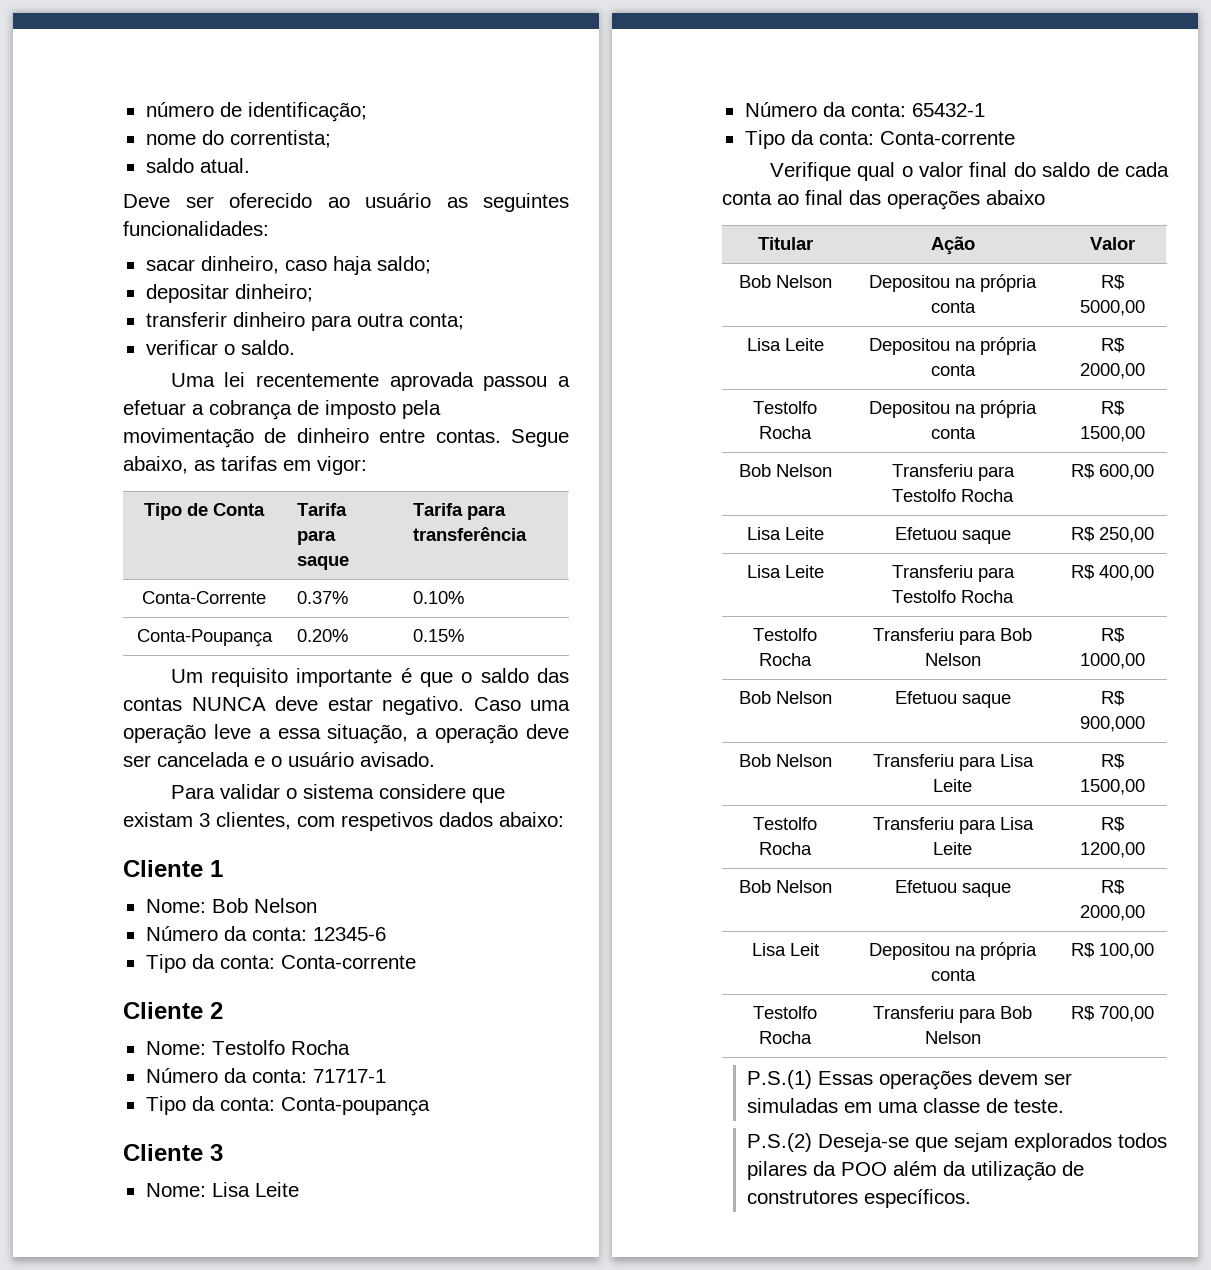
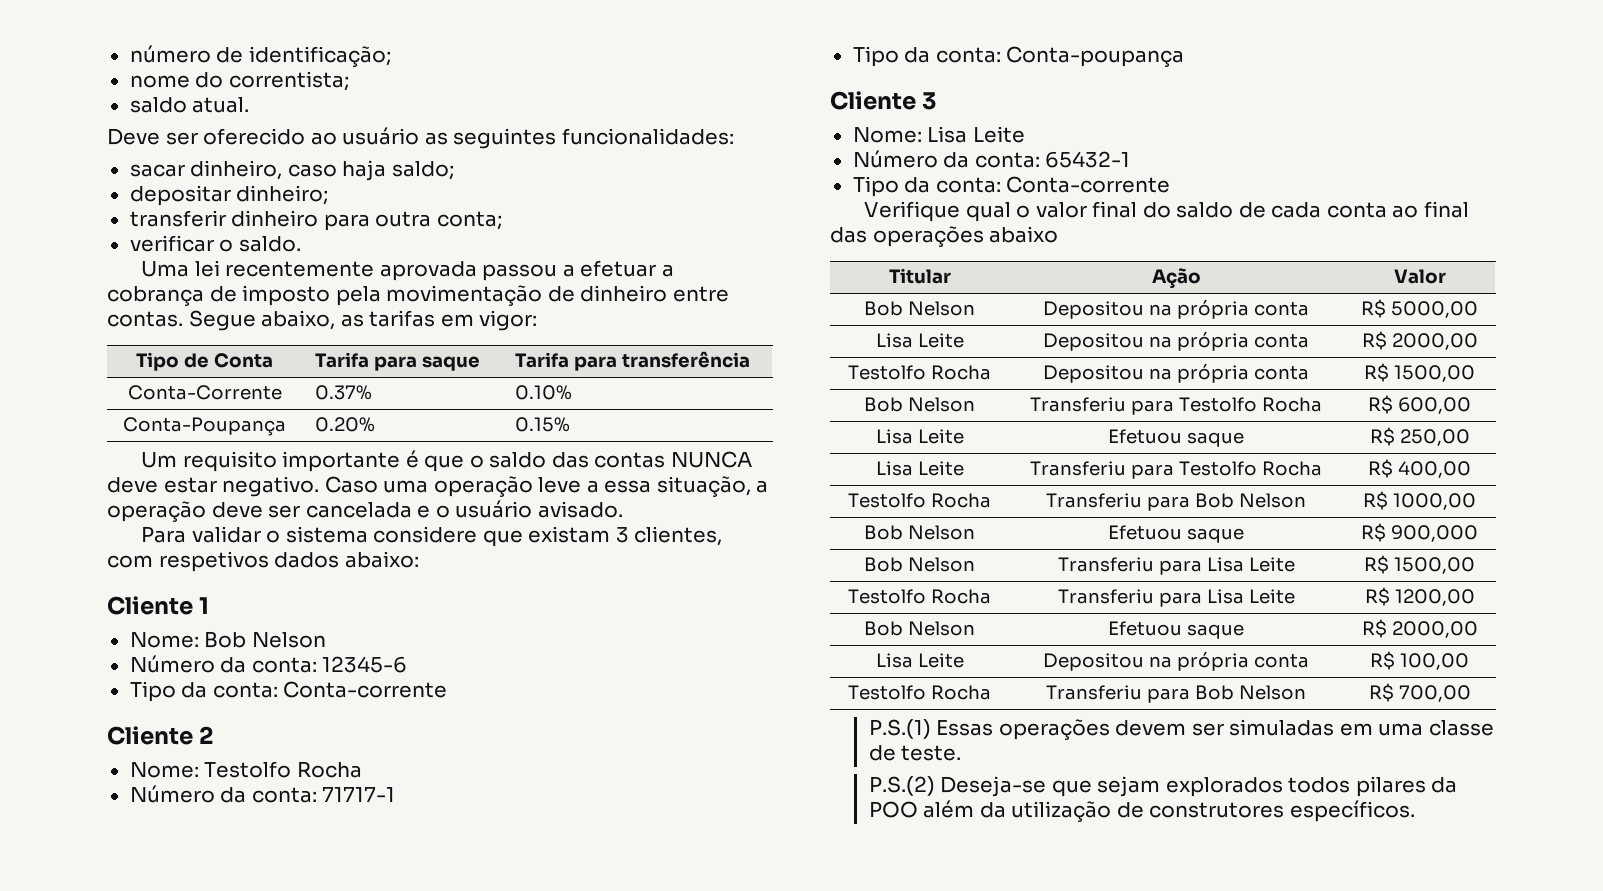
- Lisa Leit | Depositou na própria conta | R$ 100,00
+ Lisa Leite | Depositou na própria conta | R$ 100,00

